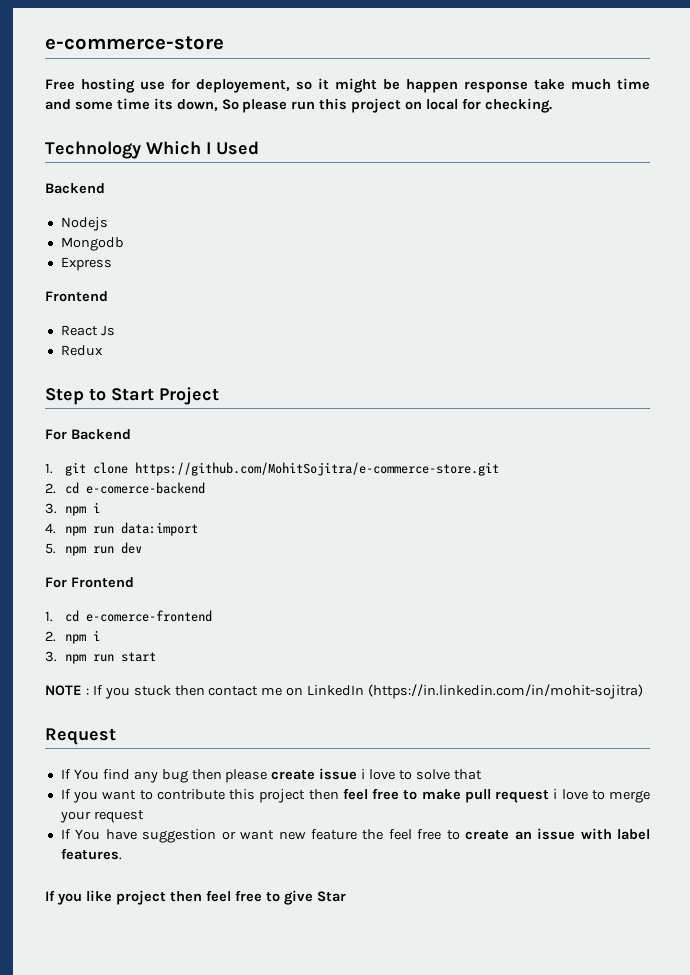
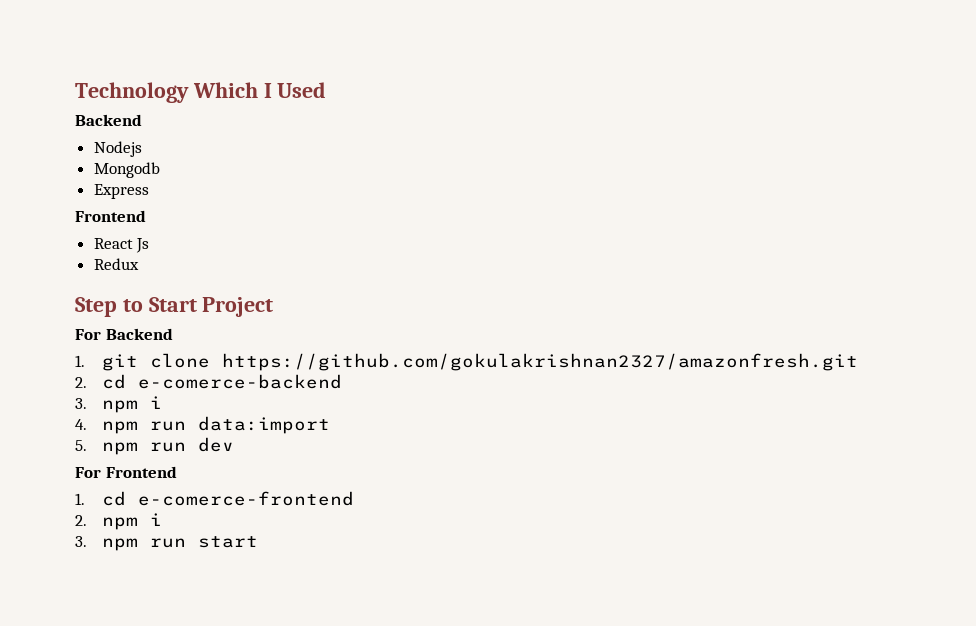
- e-commerce-store
- Free hosting use for deployement, so it might be happen response take much time and some time its down, So please run this project on local for checking.
- 1. git clone https://github.com/MohitSojitra/e-commerce-store.git
+ 1. git clone https://github.com/gokulakrishnan2327/amazonfresh.git
- NOTE : If you stuck then contact me on LinkedIn (https://in.linkedin.com/in/mohit-sojitra)
- Request
- If You find any bug then please create issue i love to solve that
- If you want to contribute this project then feel free to make pull request i love to merge your request
- If You have suggestion or want new feature the feel free to create an issue with label features.
- If you like project then feel free to give Star

